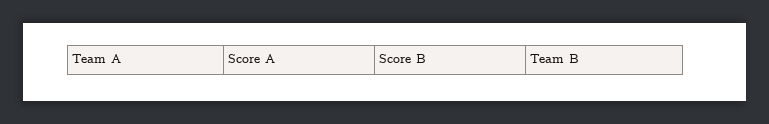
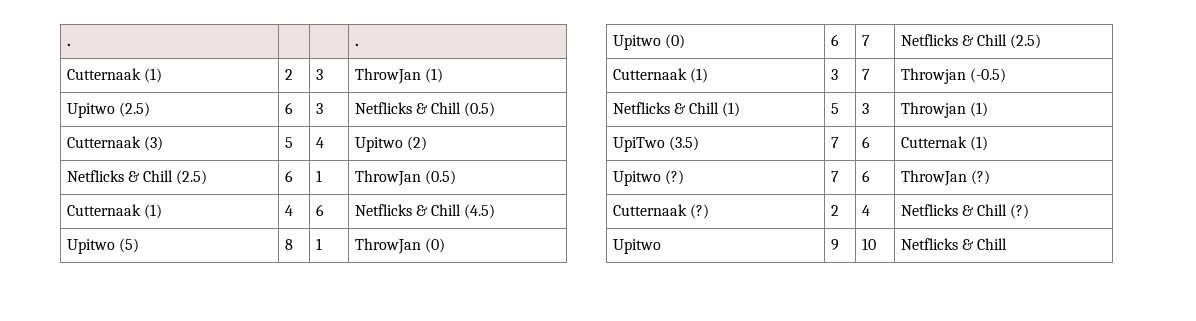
- Team A | Score A | Score B | Team B
+ . | | | .
+ Cutternaak (1) | 2 | 3 | ThrowJan (1)
+ Upitwo (2.5) | 6 | 3 | Netflicks & Chill (0.5)
+ Cutternaak (3) | 5 | 4 | Upitwo (2)
+ Netflicks & Chill (2.5) | 6 | 1 | ThrowJan (0.5)
+ Cutternaak (1) | 4 | 6 | Netflicks & Chill (4.5)
+ Upitwo (5) | 8 | 1 | ThrowJan (0)
+ Upitwo (0) | 6 | 7 | Netflicks & Chill (2.5)
+ Cutternaak (1) | 3 | 7 | Throwjan (-0.5)
+ Netflicks & Chill (1) | 5 | 3 | Throwjan (1)
+ UpiTwo (3.5) | 7 | 6 | Cutternak (1)
+ Upitwo (?) | 7 | 6 | ThrowJan (?)
+ Cutternaak (?) | 2 | 4 | Netflicks & Chill (?)
+ Upitwo | 9 | 10 | Netflicks & Chill

